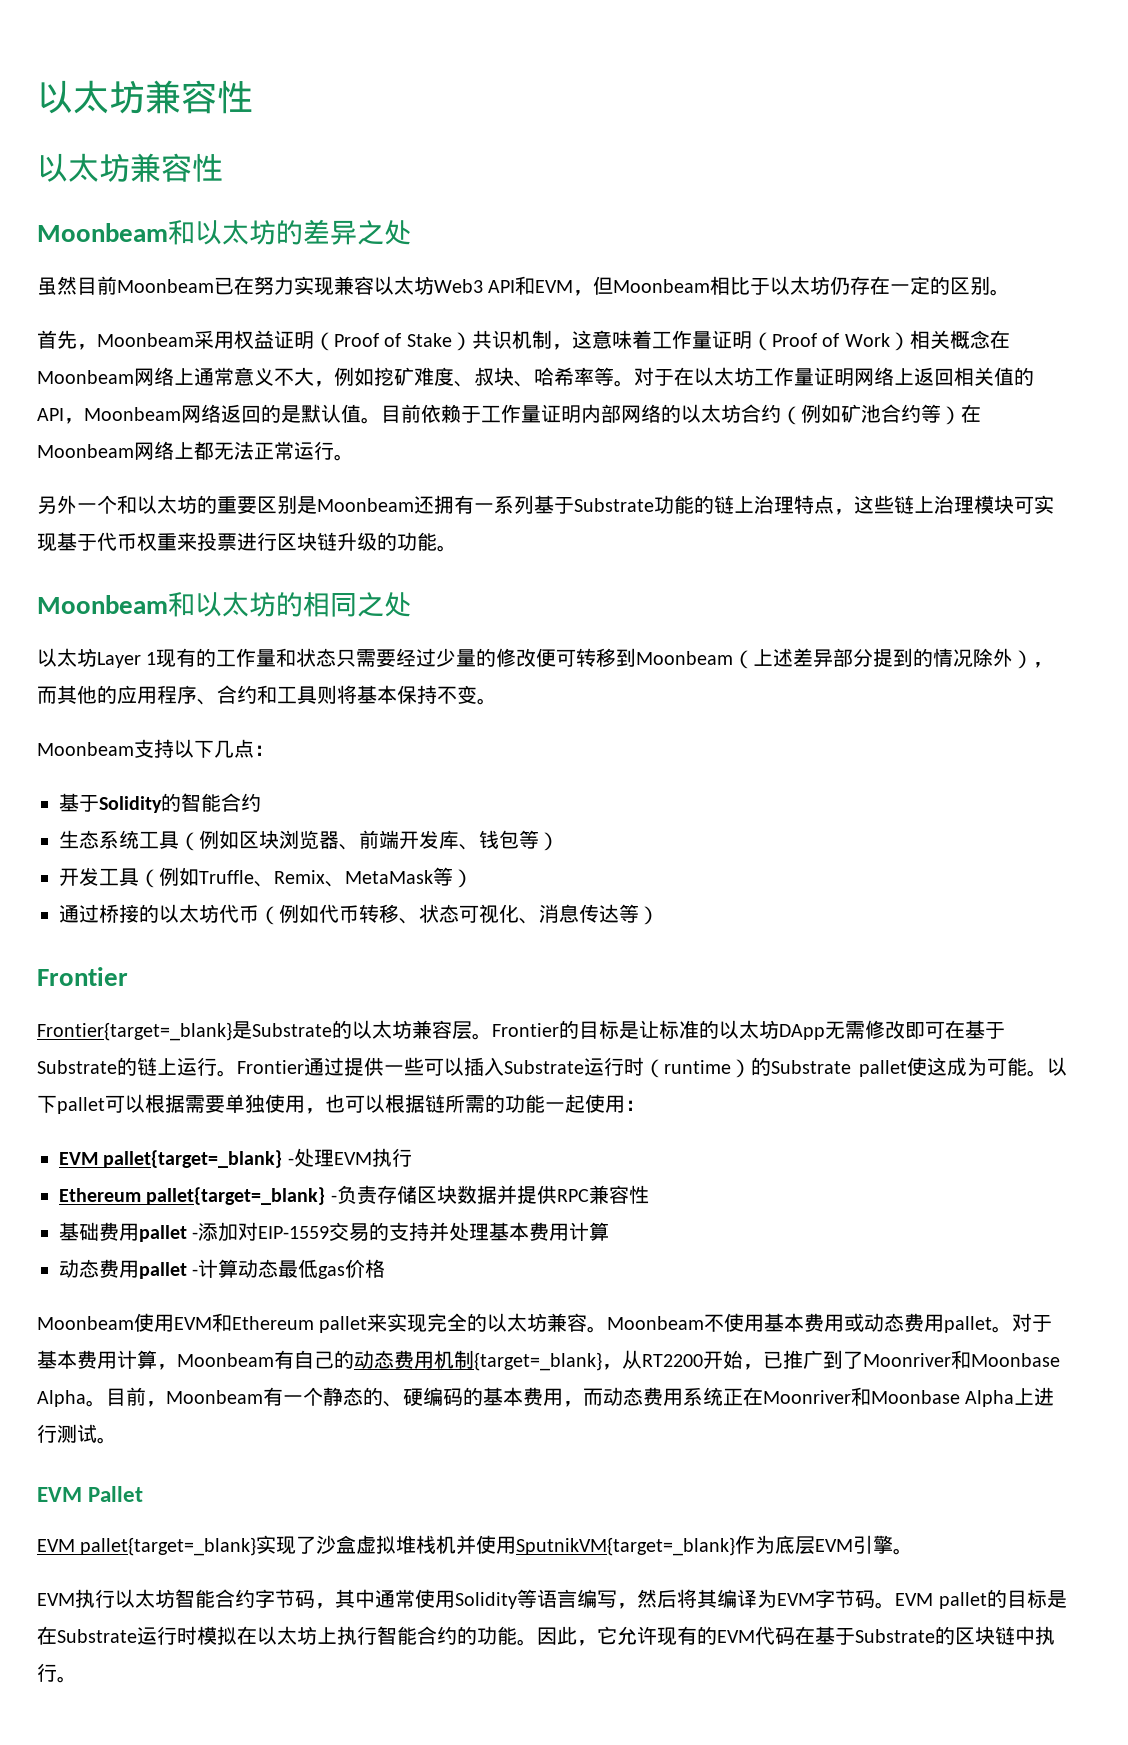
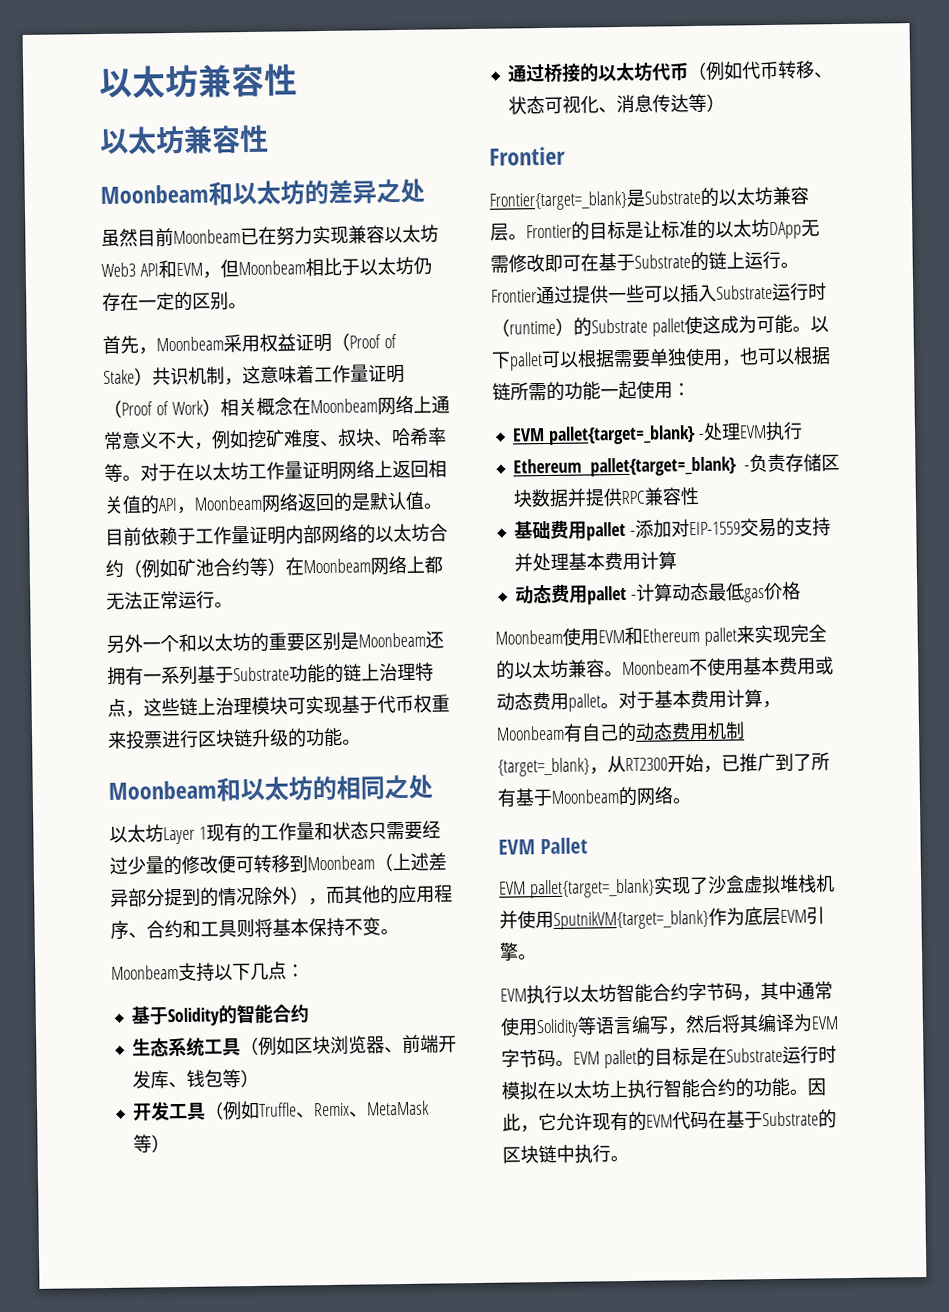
- 对于基本费用计算，Moonbeam有自己的动态费用机制{target=_blank}，从RT2200开始，已推广到了Moonriver和Moonbase Alpha。目前，Moonbeam有一个静态的、硬编码的基本费用，而动态费用系统正在Moonriver和Moonbase Alpha上进行测试。
+ 对于基本费用计算，Moonbeam有自己的动态费用机制{target=_blank}，从RT2300开始，已推广到了所有基于Moonbeam的网络。

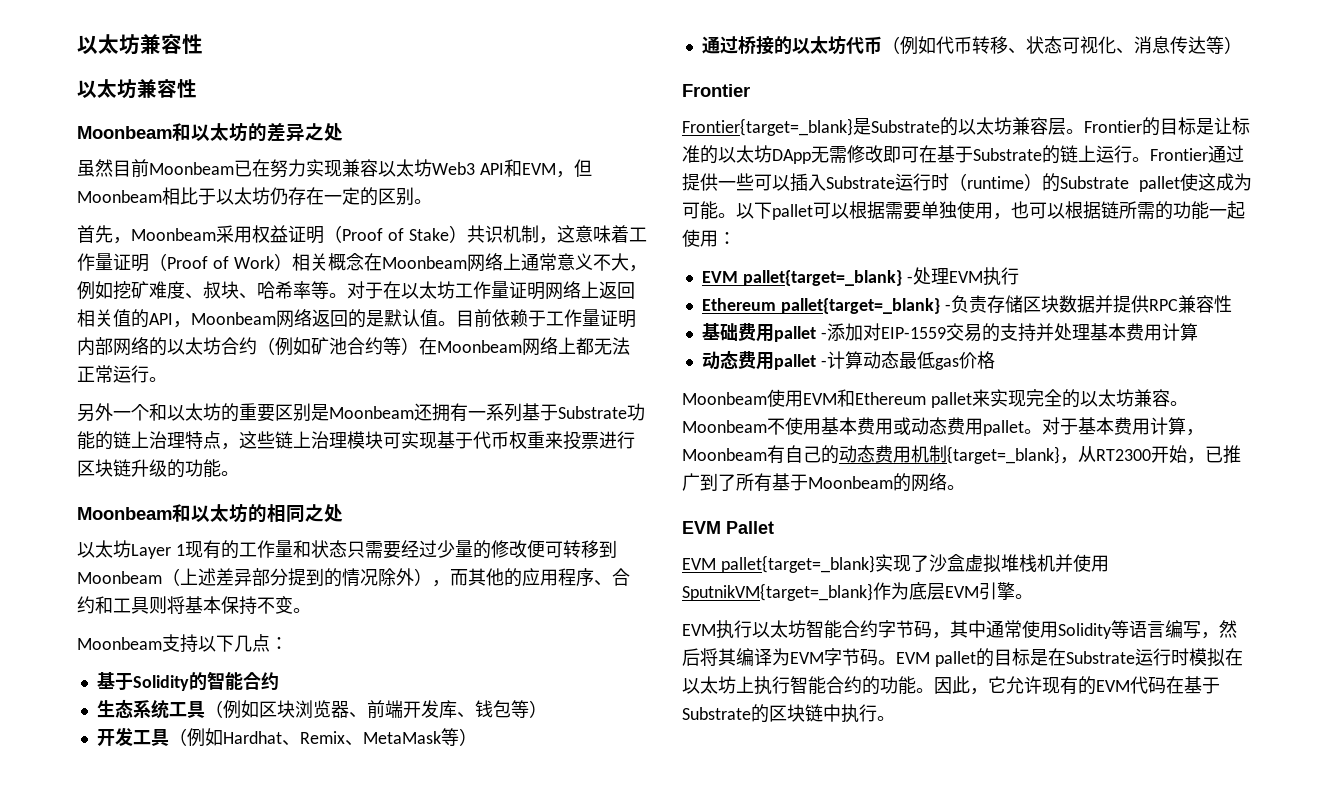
- 开发工具（例如Truffle、Remix、MetaMask等）
+ 开发工具（例如Hardhat、Remix、MetaMask等）

